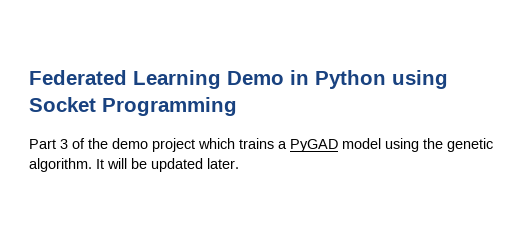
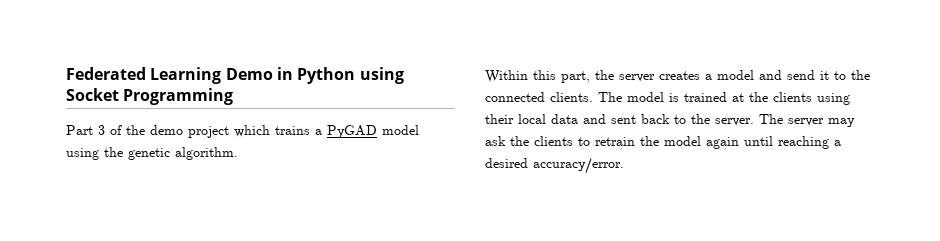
- Part 3 of the demo project which trains a PyGAD model using the genetic algorithm. It will be updated later.
+ Part 3 of the demo project which trains a PyGAD model using the genetic algorithm.
+ Within this part, the server creates a model and send it to the connected clients. The model is trained at the clients using their local data and sent back to the server. The server may ask the clients to retrain the model again until reaching a desired accuracy/error.

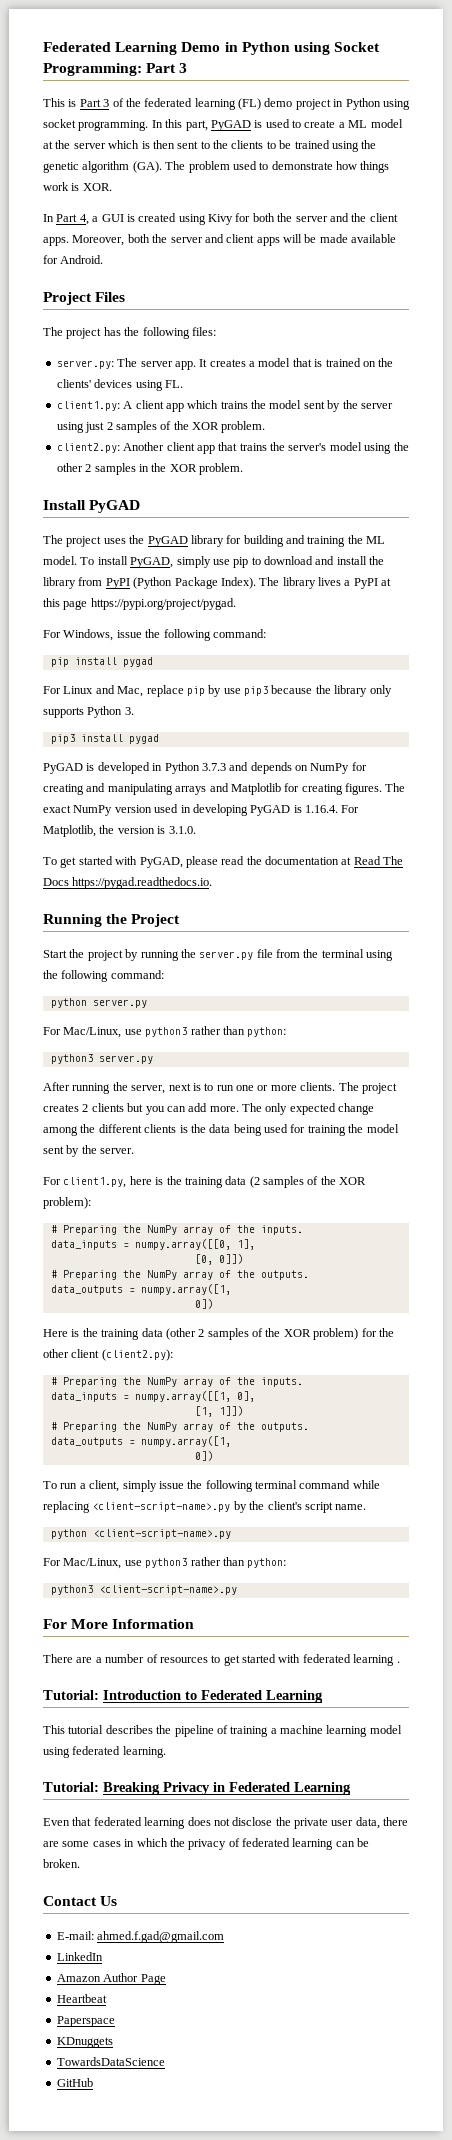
- Federated Learning Demo in Python using Socket Programming
- Part 3 of the demo project which trains a PyGAD model using the genetic algorithm.
- Within this part, the server creates a model and send it to the connected clients. The model is trained at the clients using their local data and sent back to the server. The server may ask the clients to retrain the model again until reaching a desired accuracy/error.
+ Federated Learning Demo in Python using Socket Programming: Part 3
+ This is Part 3 of the federated learning (FL) demo project in Python using socket programming. In this part, PyGAD is used to create a ML model at the server which is then sent to the clients to be trained using the genetic algorithm (GA). The problem used to demonstrate how things work is XOR.
+ In Part 4, a GUI is created using Kivy for both the server and the client apps. Moreover, both the server and client apps will be made available for Android.
+ Project Files
+ The project has the following files:
+ server.py: The server app. It creates a model that is trained on the clients' devices using FL.
+ client1.py: A client app which trains the model sent by the server using just 2 samples of the XOR problem.
+ client2.py: Another client app that trains the server's model using the other 2 samples in the XOR problem.
+ Install PyGAD
+ The project uses the PyGAD library for building and training the ML model. To install PyGAD, simply use pip to download and install the library from PyPI (Python Package Index). The library lives a PyPI at this page https://pypi.org/project/pygad.
+ For Windows, issue the following command:
+ pip install pygad
+ For Linux and Mac, replace pip by use pip3 because the library only supports Python 3.
+ pip3 install pygad
+ PyGAD is developed in Python 3.7.3 and depends on NumPy for creating and manipulating arrays and Matplotlib for creating figures. The exact NumPy version used in developing PyGAD is 1.16.4. For Matplotlib, the version is 3.1.0.
+ To get started with PyGAD, please read the documentation at Read The Docs https://pygad.readthedocs.io.
+ Running the Project
+ Start the project by running the server.py file from the terminal using the following command:
+ python server.py
+ For Mac/Linux, use python3 rather than python:
+ python3 server.py
+ After running the server, next is to run one or more clients. The project creates 2 clients but you can add more. The only expected change among the different clients is the data being used for training the model sent by the server.
+ For client1.py, here is the training data (2 samples of the XOR problem):
+ # Preparing the NumPy array of the inputs.
+ data_inputs = numpy.array([[0, 1],
+ [0, 0]])
+ # Preparing the NumPy array of the outputs.
+ data_outputs = numpy.array([1,
+ 0])
+ Here is the training data (other 2 samples of the XOR problem) for the other client (client2.py):
+ # Preparing the NumPy array of the inputs.
+ data_inputs = numpy.array([[1, 0],
+ [1, 1]])
+ # Preparing the NumPy array of the outputs.
+ data_outputs = numpy.array([1,
+ 0])
+ To run a client, simply issue the following terminal command while replacing <client-script-name>.py by the client's script name.
+ python <client-script-name>.py
+ For Mac/Linux, use python3 rather than python:
+ python3 <client-script-name>.py
+ For More Information
+ There are a number of resources to get started with federated learning .
+ Tutorial: Introduction to Federated Learning
+ This tutorial describes the pipeline of training a machine learning model using federated learning.
+ Tutorial: Breaking Privacy in Federated Learning
+ Even that federated learning does not disclose the private user data, there are some cases in which the privacy of federated learning can be broken.
+ Contact Us
+ E-mail: ahmed.f.gad@gmail.com
+ LinkedIn
+ Amazon Author Page
+ Heartbeat
+ Paperspace
+ KDnuggets
+ TowardsDataScience
+ GitHub

